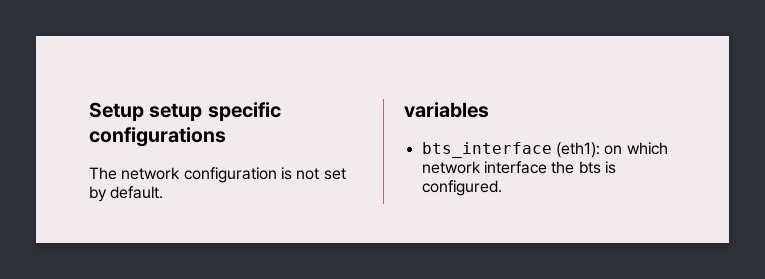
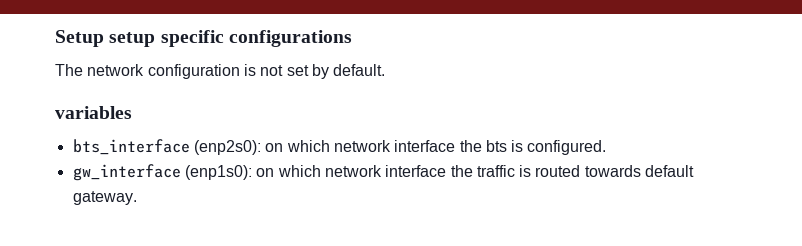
- bts_interface (eth1): on which network interface the bts is configured.
+ bts_interface (enp2s0): on which network interface the bts is configured.
+ gw_interface (enp1s0): on which network interface the traffic is routed towards default gateway.

